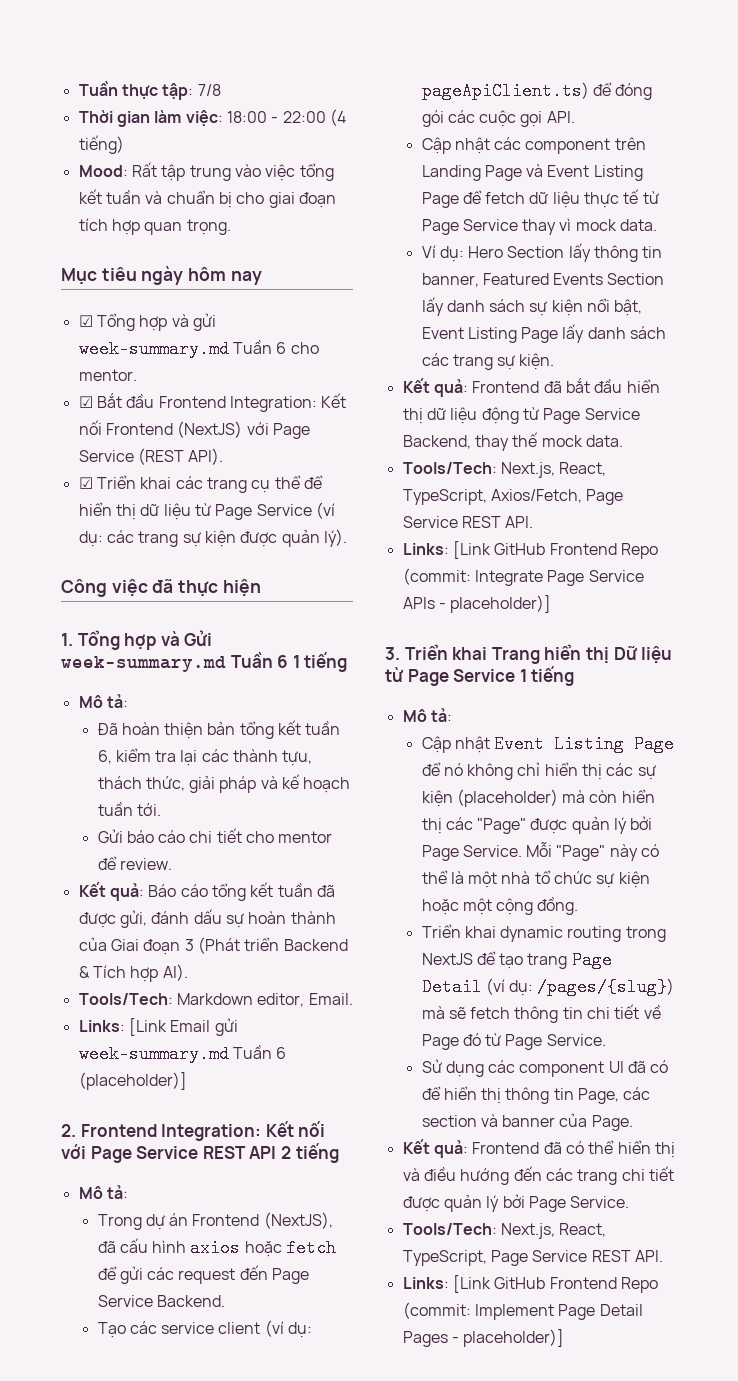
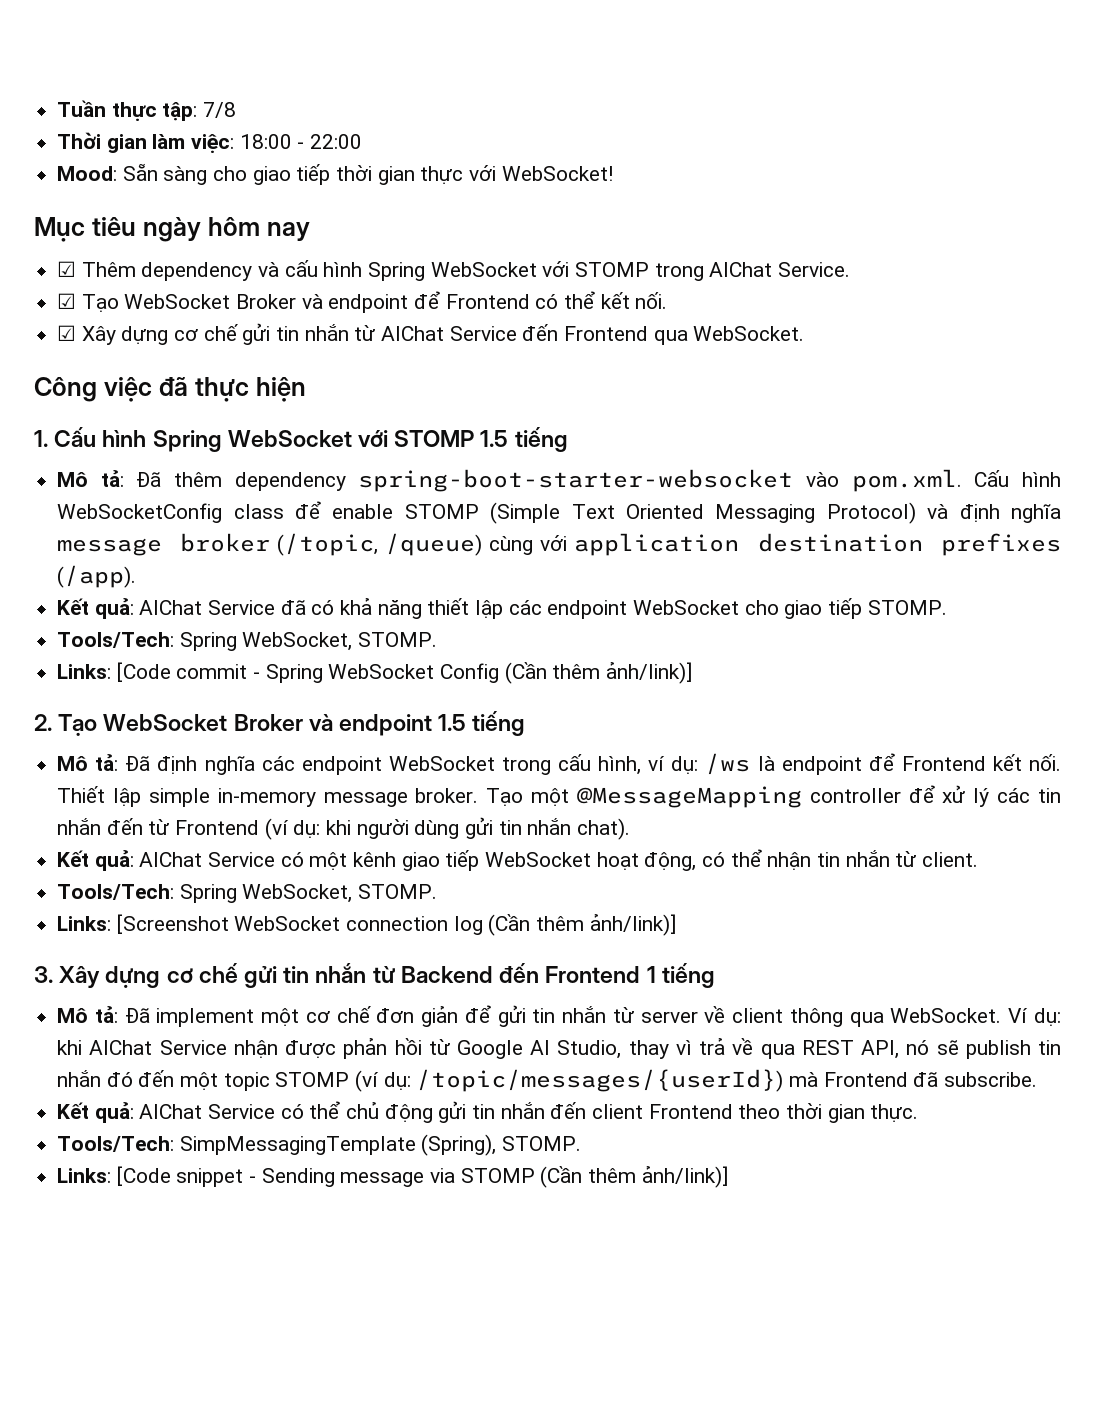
- Thời gian làm việc: 18:00 - 22:00 (4 tiếng)
+ Thời gian làm việc: 18:00 - 22:00
- Mood: Rất tập trung vào việc tổng kết tuần và chuẩn bị cho giai đoạn tích hợp quan trọng.
+ Mood: Sẵn sàng cho giao tiếp thời gian thực với WebSocket!
- ☑ Tổng hợp và gửi week-summary.md Tuần 6 cho mentor.
- ☑ Bắt đầu Frontend Integration: Kết nối Frontend (NextJS) với Page Service (REST API).
- ☑ Triển khai các trang cụ thể để hiển thị dữ liệu từ Page Service (ví dụ: các trang sự kiện được quản lý).
+ ☑ Thêm dependency và cấu hình Spring WebSocket với STOMP trong AIChat Service.
+ ☑ Tạo WebSocket Broker và endpoint để Frontend có thể kết nối.
+ ☑ Xây dựng cơ chế gửi tin nhắn từ AIChat Service đến Frontend qua WebSocket.
- 1. Tổng hợp và Gửi week-summary.md Tuần 6 1 tiếng
- Mô tả:
- Đã hoàn thiện bản tổng kết tuần 6, kiểm tra lại các thành tựu, thách thức, giải pháp và kế hoạch tuần tới.
- Gửi báo cáo chi tiết cho mentor để review.
- Kết quả: Báo cáo tổng kết tuần đã được gửi, đánh dấu sự hoàn thành của Giai đoạn 3 (Phát triển Backend & Tích hợp AI).
- Tools/Tech: Markdown editor, Email.
- Links: [Link Email gửi week-summary.md Tuần 6 (placeholder)]
- 2. Frontend Integration: Kết nối với Page Service REST API 2 tiếng
- Mô tả:
- Trong dự án Frontend (NextJS), đã cấu hình axios hoặc fetch để gửi các request đến Page Service Backend.
- Tạo các service client (ví dụ: pageApiClient.ts) để đóng gói các cuộc gọi API.
- Cập nhật các component trên Landing Page và Event Listing Page để fetch dữ liệu thực tế từ Page Service thay vì mock data.
- Ví dụ: Hero Section lấy thông tin banner, Featured Events Section lấy danh sách sự kiện nổi bật, Event Listing Page lấy danh sách các trang sự kiện.
- Kết quả: Frontend đã bắt đầu hiển thị dữ liệu động từ Page Service Backend, thay thế mock data.
- Tools/Tech: Next.js, React, TypeScript, Axios/Fetch, Page Service REST API.
- Links: [Link GitHub Frontend Repo (commit: Integrate Page Service APIs - placeholder)]
- 3. Triển khai Trang hiển thị Dữ liệu từ Page Service 1 tiếng
- Mô tả:
- Cập nhật Event Listing Page để nó không chỉ hiển thị các sự kiện (placeholder) mà còn hiển thị các "Page" được quản lý bởi Page Service. Mỗi "Page" này có thể là một nhà tổ chức sự kiện hoặc một cộng đồng.
- Triển khai dynamic routing trong NextJS để tạo trang Page Detail (ví dụ: /pages/{slug}) mà sẽ fetch thông tin chi tiết về Page đó từ Page Service.
- Sử dụng các component UI đã có để hiển thị thông tin Page, các section và banner của Page.
- Kết quả: Frontend đã có thể hiển thị và điều hướng đến các trang chi tiết được quản lý bởi Page Service.
- Tools/Tech: Next.js, React, TypeScript, Page Service REST API.
- Links: [Link GitHub Frontend Repo (commit: Implement Page Detail Pages - placeholder)]
+ 1. Cấu hình Spring WebSocket với STOMP 1.5 tiếng
+ Mô tả: Đã thêm dependency spring-boot-starter-websocket vào pom.xml. Cấu hình WebSocketConfig class để enable STOMP (Simple Text Oriented Messaging Protocol) và định nghĩa message broker (/topic, /queue) cùng với application destination prefixes (/app).
+ Kết quả: AIChat Service đã có khả năng thiết lập các endpoint WebSocket cho giao tiếp STOMP.
+ Tools/Tech: Spring WebSocket, STOMP.
+ Links: [Code commit - Spring WebSocket Config (Cần thêm ảnh/link)]
+ 2. Tạo WebSocket Broker và endpoint 1.5 tiếng
+ Mô tả: Đã định nghĩa các endpoint WebSocket trong cấu hình, ví dụ: /ws là endpoint để Frontend kết nối. Thiết lập simple in-memory message broker. Tạo một @MessageMapping controller để xử lý các tin nhắn đến từ Frontend (ví dụ: khi người dùng gửi tin nhắn chat).
+ Kết quả: AIChat Service có một kênh giao tiếp WebSocket hoạt động, có thể nhận tin nhắn từ client.
+ Tools/Tech: Spring WebSocket, STOMP.
+ Links: [Screenshot WebSocket connection log (Cần thêm ảnh/link)]
+ 3. Xây dựng cơ chế gửi tin nhắn từ Backend đến Frontend 1 tiếng
+ Mô tả: Đã implement một cơ chế đơn giản để gửi tin nhắn từ server về client thông qua WebSocket. Ví dụ: khi AIChat Service nhận được phản hồi từ Google AI Studio, thay vì trả về qua REST API, nó sẽ publish tin nhắn đó đến một topic STOMP (ví dụ: /topic/messages/{userId}) mà Frontend đã subscribe.
+ Kết quả: AIChat Service có thể chủ động gửi tin nhắn đến client Frontend theo thời gian thực.
+ Tools/Tech: SimpMessagingTemplate (Spring), STOMP.
+ Links: [Code snippet - Sending message via STOMP (Cần thêm ảnh/link)]

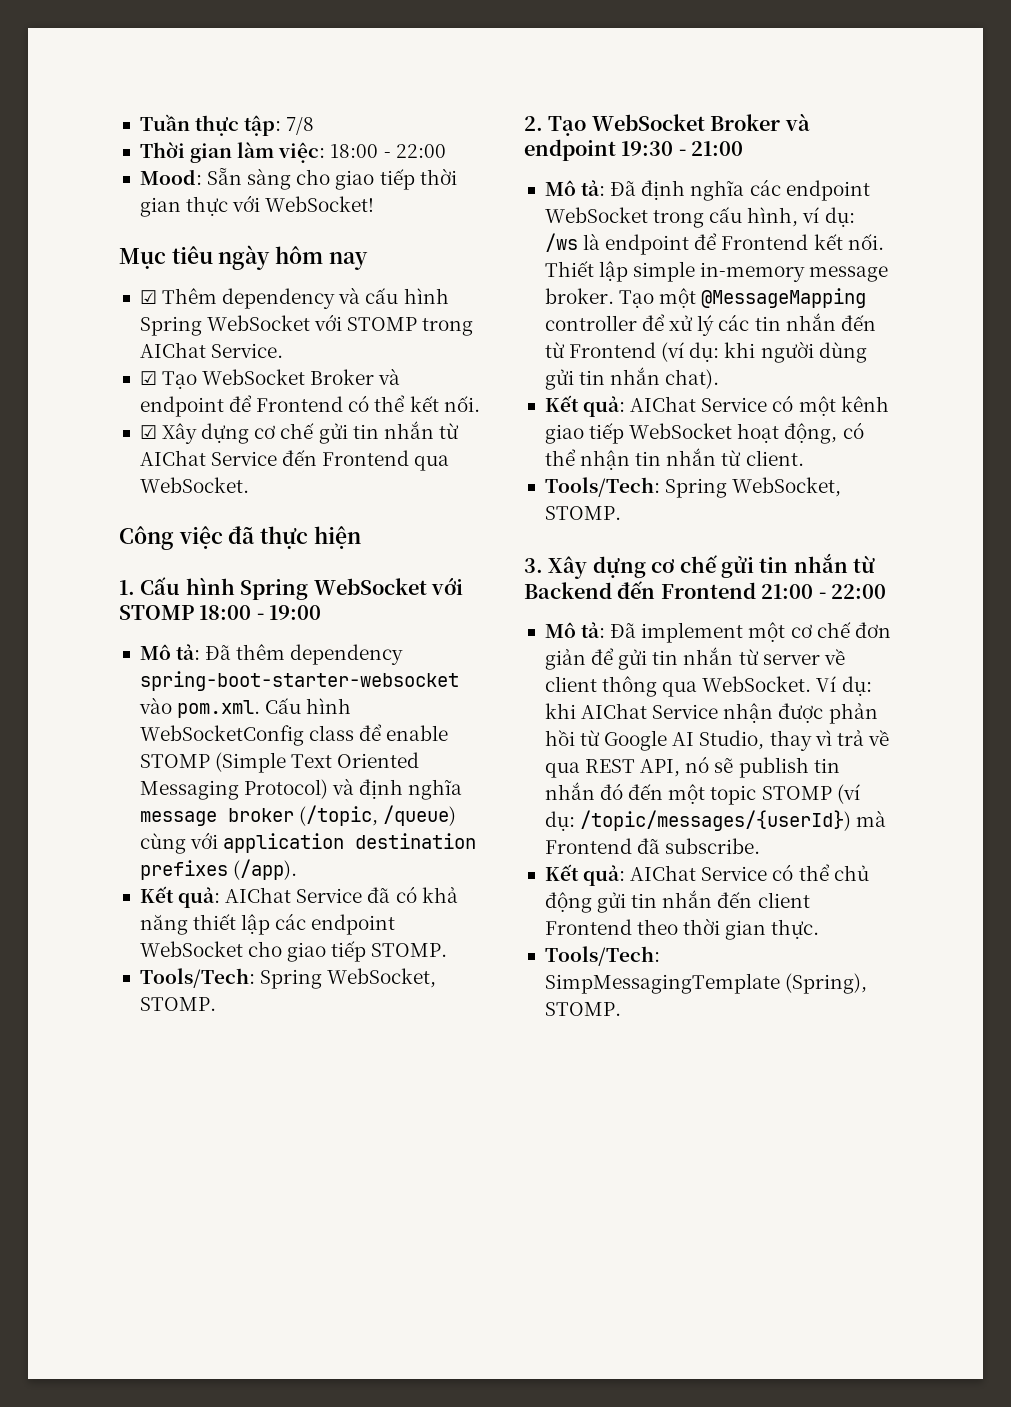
- 1. Cấu hình Spring WebSocket với STOMP 1.5 tiếng
+ 1. Cấu hình Spring WebSocket với STOMP 18:00 - 19:00
- Links: [Code commit - Spring WebSocket Config (Cần thêm ảnh/link)]
- 2. Tạo WebSocket Broker và endpoint 1.5 tiếng
+ 2. Tạo WebSocket Broker và endpoint 19:30 - 21:00
- Links: [Screenshot WebSocket connection log (Cần thêm ảnh/link)]
- 3. Xây dựng cơ chế gửi tin nhắn từ Backend đến Frontend 1 tiếng
+ 3. Xây dựng cơ chế gửi tin nhắn từ Backend đến Frontend 21:00 - 22:00
- Links: [Code snippet - Sending message via STOMP (Cần thêm ảnh/link)]

